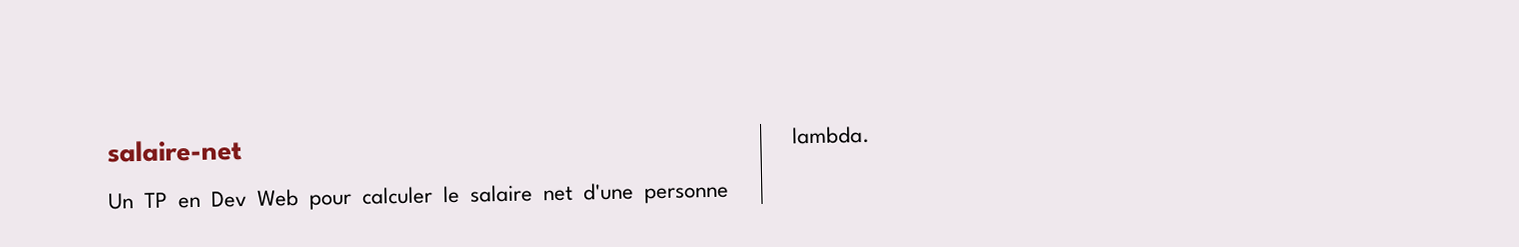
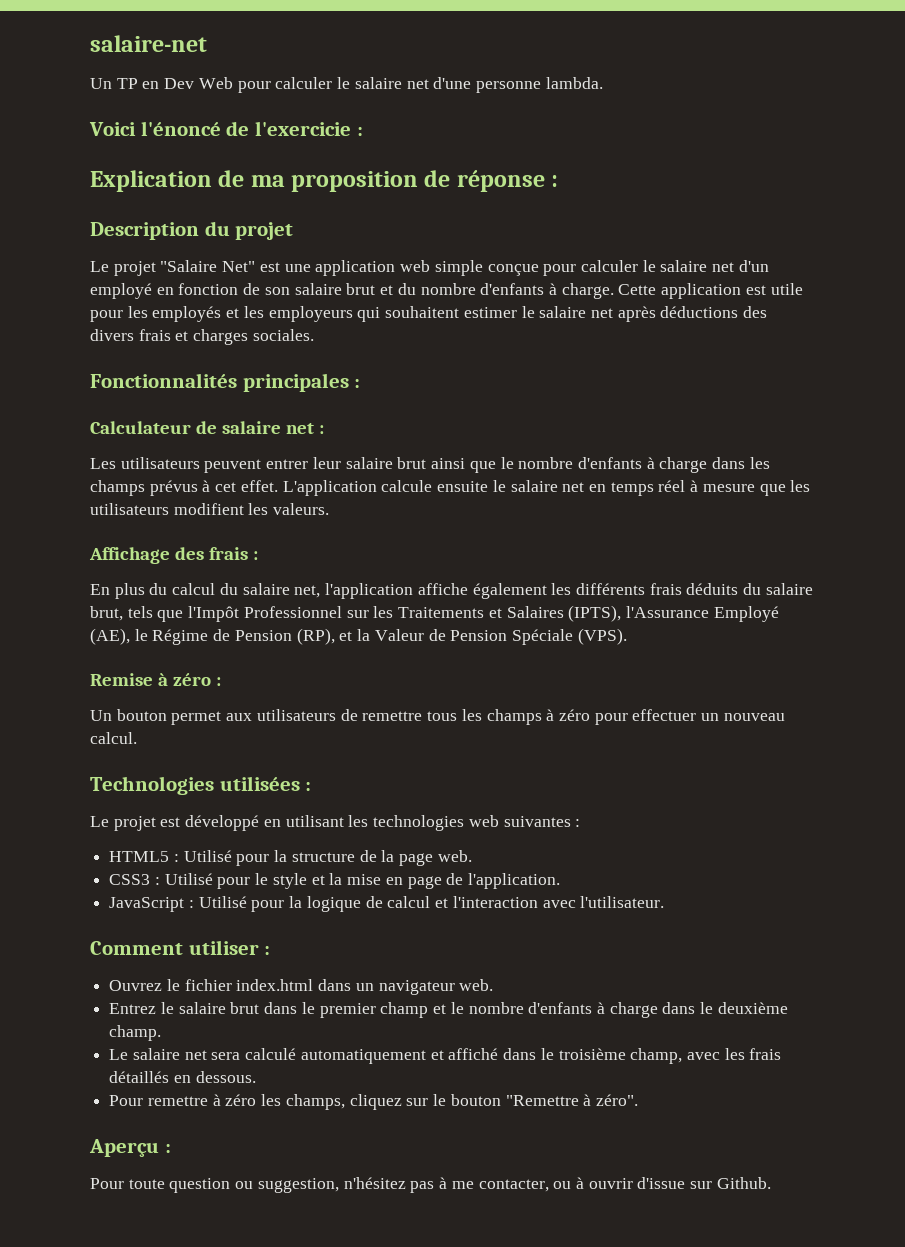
+ Voici l'énoncé de l'exercicie :
+ Explication de ma proposition de réponse :
+ Description du projet
+ Le projet "Salaire Net" est une application web simple conçue pour calculer le salaire net d'un employé en fonction de son salaire brut et du nombre d'enfants à charge. Cette application est utile pour les employés et les employeurs qui souhaitent estimer le salaire net après déductions des divers frais et charges sociales.
+ Fonctionnalités principales :
+ Calculateur de salaire net :
+ Les utilisateurs peuvent entrer leur salaire brut ainsi que le nombre d'enfants à charge dans les champs prévus à cet effet. L'application calcule ensuite le salaire net en temps réel à mesure que les utilisateurs modifient les valeurs.
+ Affichage des frais :
+ En plus du calcul du salaire net, l'application affiche également les différents frais déduits du salaire brut, tels que l'Impôt Professionnel sur les Traitements et Salaires (IPTS), l'Assurance Employé (AE), le Régime de Pension (RP), et la Valeur de Pension Spéciale (VPS).
+ Remise à zéro :
+ Un bouton permet aux utilisateurs de remettre tous les champs à zéro pour effectuer un nouveau calcul.
+ Technologies utilisées :
+ Le projet est développé en utilisant les technologies web suivantes :
+ HTML5 : Utilisé pour la structure de la page web.
+ CSS3 : Utilisé pour le style et la mise en page de l'application.
+ JavaScript : Utilisé pour la logique de calcul et l'interaction avec l'utilisateur.
+ Comment utiliser :
+ Ouvrez le fichier index.html dans un navigateur web.
+ Entrez le salaire brut dans le premier champ et le nombre d'enfants à charge dans le deuxième champ.
+ Le salaire net sera calculé automatiquement et affiché dans le troisième champ, avec les frais détaillés en dessous.
+ Pour remettre à zéro les champs, cliquez sur le bouton "Remettre à zéro".
+ Aperçu :
+ Pour toute question ou suggestion, n'hésitez pas à me contacter, ou à ouvrir d'issue sur Github.

